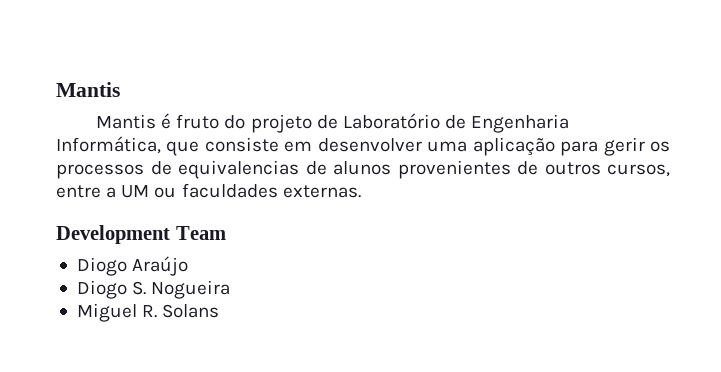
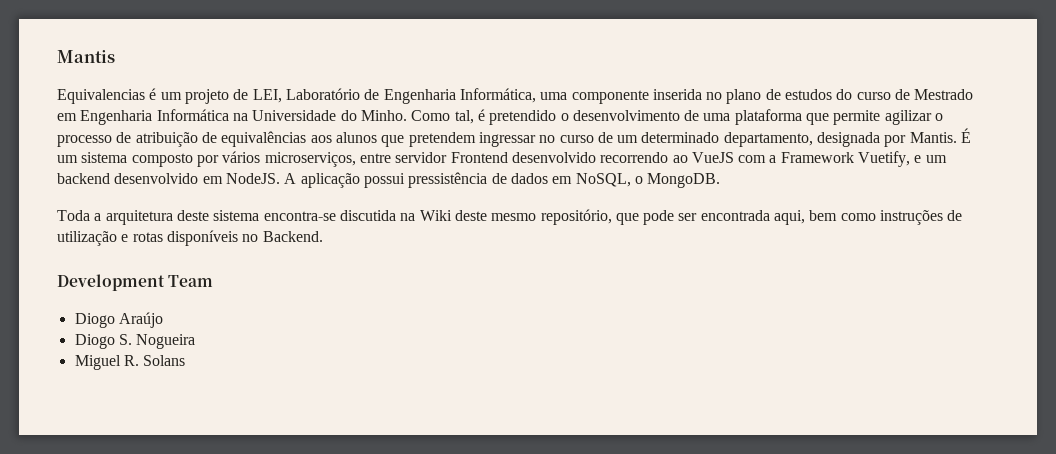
- Mantis é fruto do projeto de Laboratório de Engenharia Informática, que consiste em desenvolver uma aplicação para gerir os processos de equivalencias de alunos provenientes de outros cursos, entre a UM ou faculdades externas.
+ Equivalencias é um projeto de LEI, Laboratório de Engenharia Informática, uma componente inserida no plano de estudos do curso de Mestrado em Engenharia Informática na Universidade do Minho. Como tal, é pretendido o desenvolvimento de uma plataforma que permite agilizar o processo de atribuição de equivalências aos alunos que pretendem ingressar no curso de um determinado departamento, designada por Mantis. É um sistema composto por vários microserviços, entre servidor Frontend desenvolvido recorrendo ao VueJS com a Framework Vuetify, e um backend desenvolvido em NodeJS. A aplicação possui pressistência de dados em NoSQL, o MongoDB.
+ Toda a arquitetura deste sistema encontra-se discutida na Wiki deste mesmo repositório, que pode ser encontrada aqui, bem como instruções de utilização e rotas disponíveis no Backend.

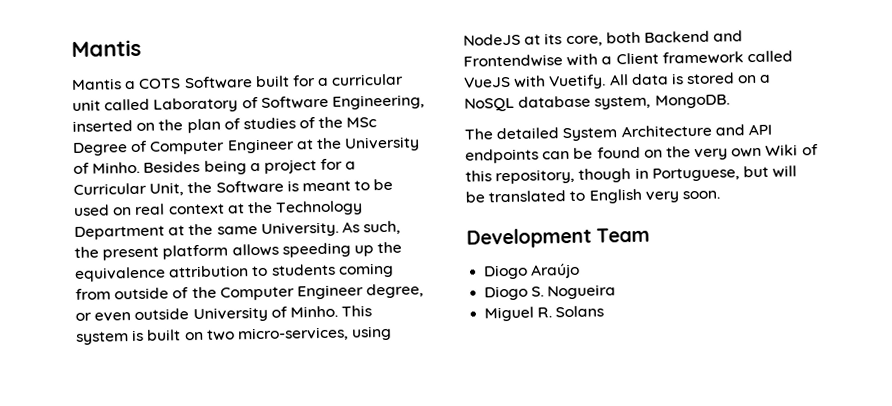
- Equivalencias é um projeto de LEI, Laboratório de Engenharia Informática, uma componente inserida no plano de estudos do curso de Mestrado em Engenharia Informática na Universidade do Minho. Como tal, é pretendido o desenvolvimento de uma plataforma que permite agilizar o processo de atribuição de equivalências aos alunos que pretendem ingressar no curso de um determinado departamento, designada por Mantis. É um sistema composto por vários microserviços, entre servidor Frontend desenvolvido recorrendo ao VueJS com a Framework Vuetify, e um backend desenvolvido em NodeJS. A aplicação possui pressistência de dados em NoSQL, o MongoDB.
- Toda a arquitetura deste sistema encontra-se discutida na Wiki deste mesmo repositório, que pode ser encontrada aqui, bem como instruções de utilização e rotas disponíveis no Backend.
+ Mantis a COTS Software built for a curricular unit called Laboratory of Software Engineering, inserted on the plan of studies of the MSc Degree of Computer Engineer at the University of Minho. Besides being a project for a Curricular Unit, the Software is meant to be used on real context at the Technology Department at the same University. As such, the present platform allows speeding up the equivalence attribution to students coming from outside of the Computer Engineer degree, or even outside University of Minho. This system is built on two micro-services, using NodeJS at its core, both Backend and Frontendwise with a Client framework called VueJS with Vuetify. All data is stored on a NoSQL database system, MongoDB.
+ The detailed System Architecture and API endpoints can be found on the very own Wiki of this repository, though in Portuguese, but will be translated to English very soon.

